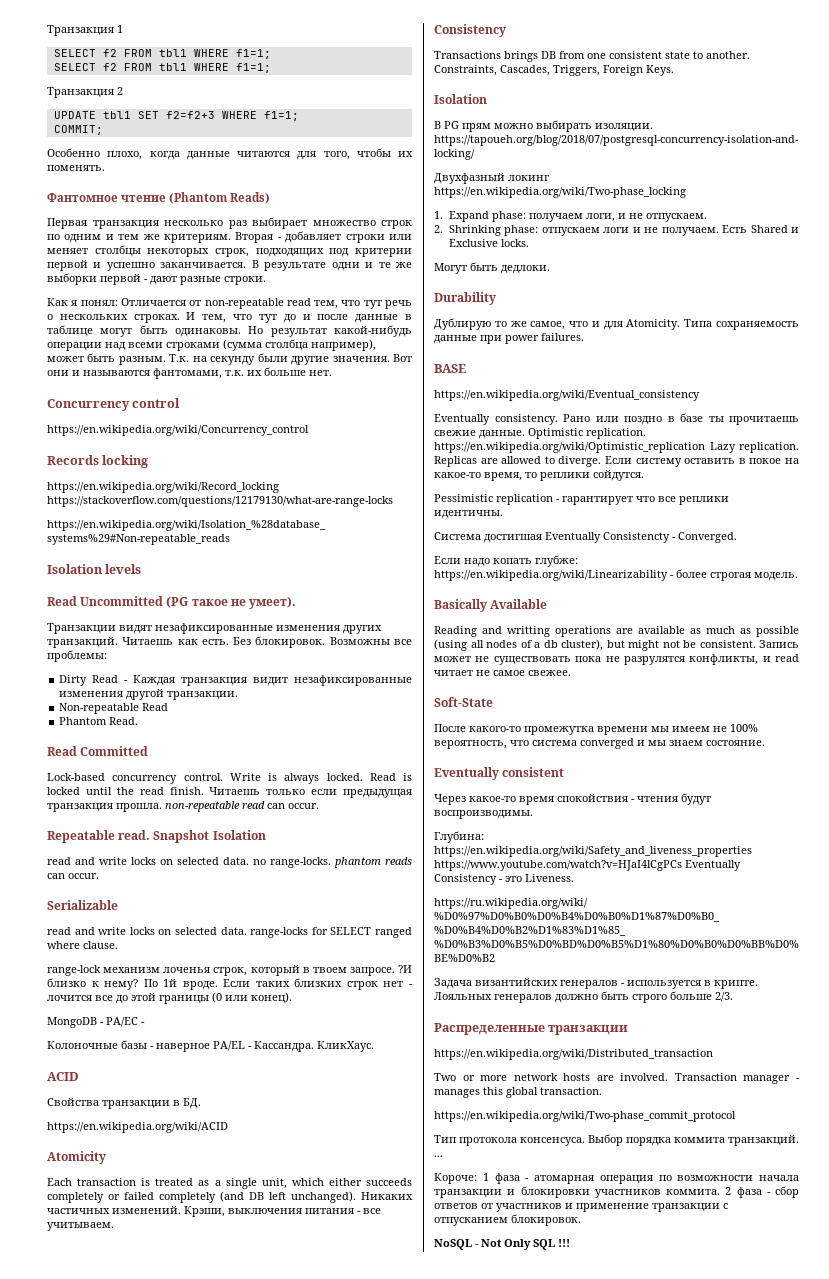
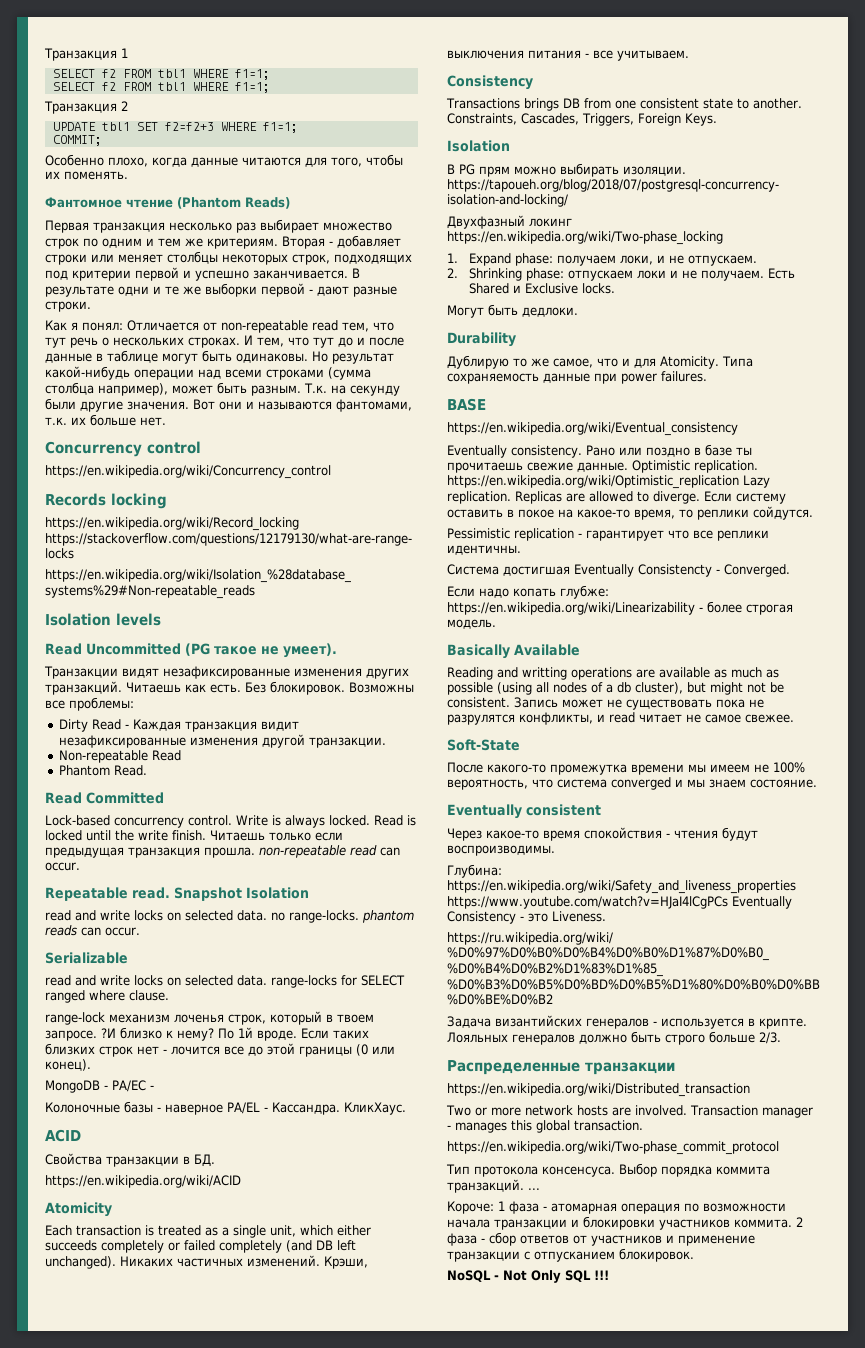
- Read is locked until the read finish.
+ Read is locked until the write finish.
- 1. Expand phase: получаем логи, и не отпускаем.
+ 1. Expand phase: получаем локи, и не отпускаем.
- 2. Shrinking phase: отпускаем логи и не получаем.
+ 2. Shrinking phase: отпускаем локи и не получаем.

